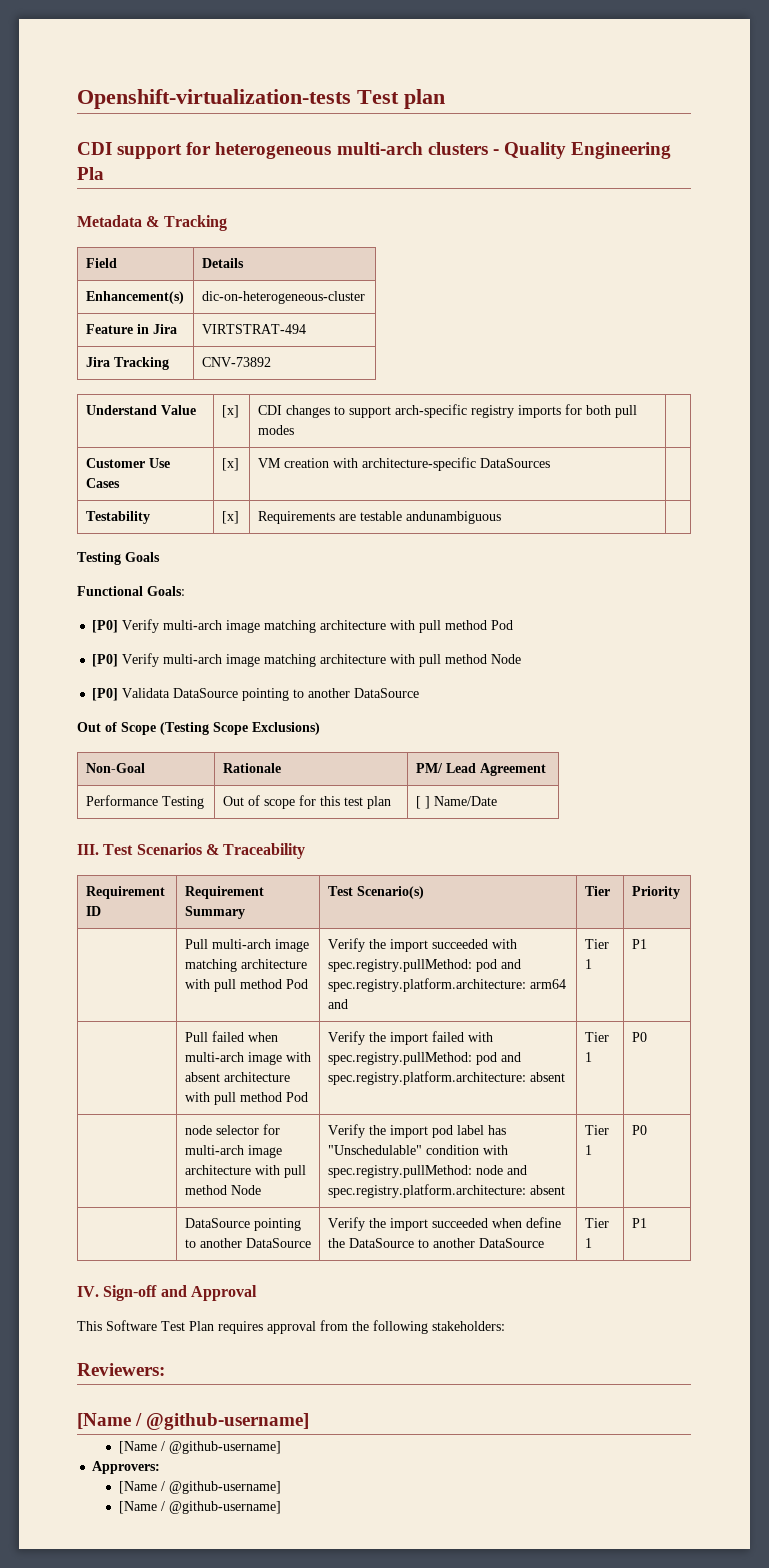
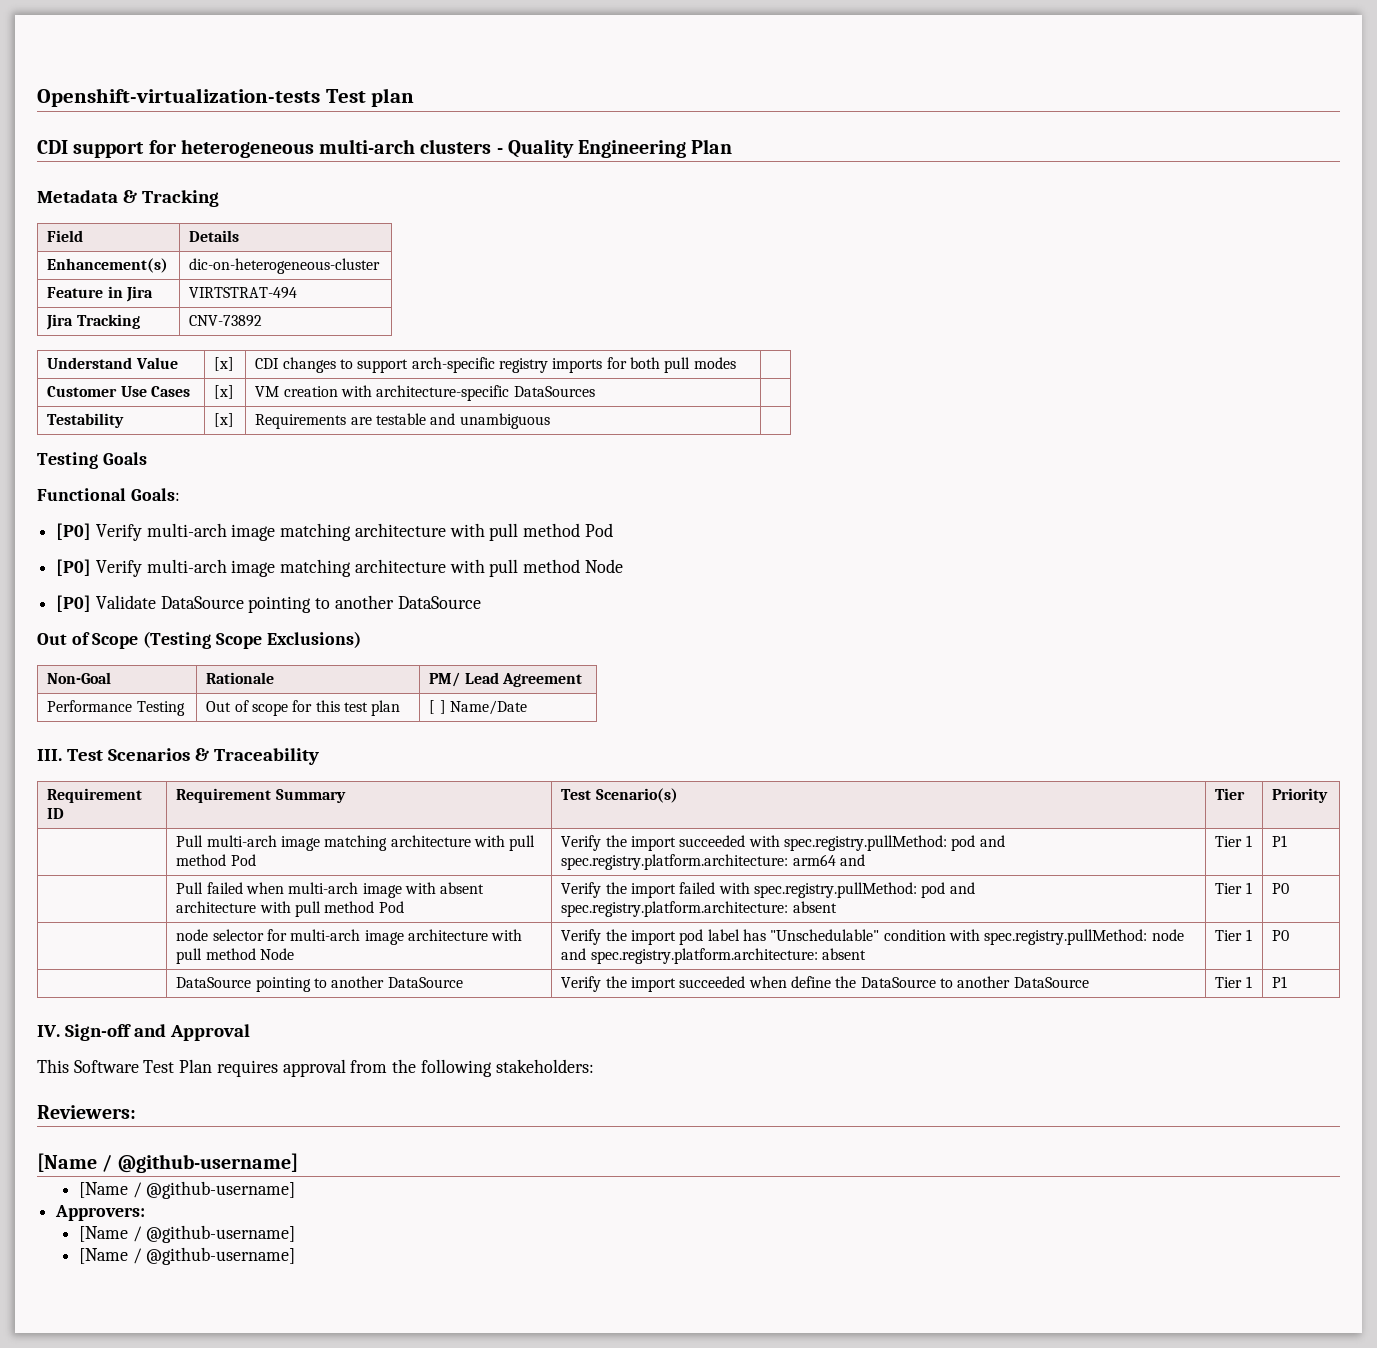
- CDI support for heterogeneous multi-arch clusters - Quality Engineering Pla
+ CDI support for heterogeneous multi-arch clusters - Quality Engineering Plan
- Testability | [x] | Requirements are testable andunambiguous |
+ Testability | [x] | Requirements are testable and unambiguous |
- [P0] Validata DataSource pointing to another DataSource
+ [P0] Validate DataSource pointing to another DataSource

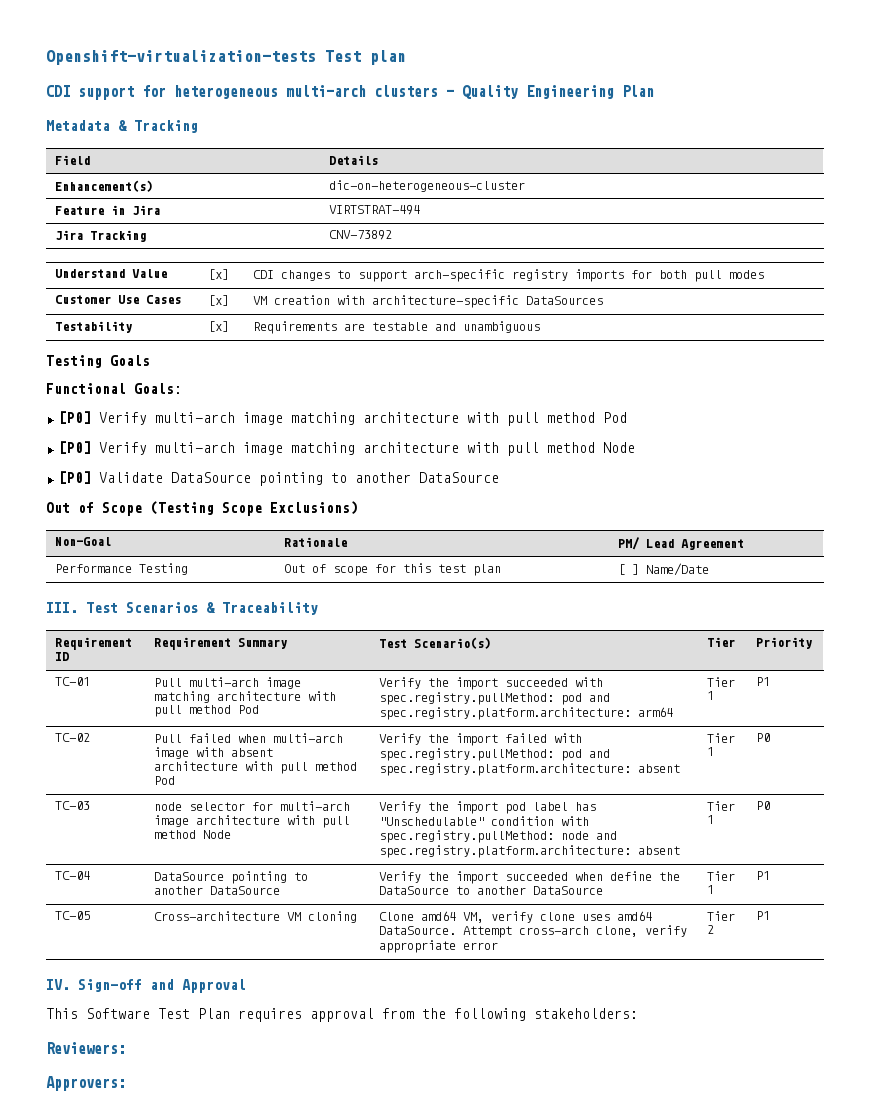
- | Pull multi-arch image matching architecture with pull method Pod | Verify the import succeeded with spec.registry.pullMethod: pod and spec.registry.platform.architecture: arm64 and | Tier 1 | P1
- | Pull failed when multi-arch image with absent architecture with pull method Pod | Verify the import failed with spec.registry.pullMethod: pod and spec.registry.platform.architecture: absent | Tier 1 | P0
+ TC-01 | Pull multi-arch image matching architecture with pull method Pod | Verify the import succeeded with spec.registry.pullMethod: pod and spec.registry.platform.architecture: arm64 | Tier 1 | P1
+ TC-02 | Pull failed when multi-arch image with absent architecture with pull method Pod | Verify the import failed with spec.registry.pullMethod: pod and spec.registry.platform.architecture: absent | Tier 1 | P0
- | node selector for multi-arch image architecture with pull method Node | Verify the import pod label has "Unschedulable" condition with spec.registry.pullMethod: node and spec.registry.platform.architecture: absent | Tier 1 | P0
+ TC-03 | node selector for multi-arch image architecture with pull method Node | Verify the import pod label has "Unschedulable" condition with spec.registry.pullMethod: node and spec.registry.platform.architecture: absent | Tier 1 | P0
- | DataSource pointing to another DataSource | Verify the import succeeded when define the DataSource to another DataSource | Tier 1 | P1
+ TC-04 | DataSource pointing to another DataSource | Verify the import succeeded when define the DataSource to another DataSource | Tier 1 | P1
+ TC-05 | Cross-architecture VM cloning | Clone amd64 VM, verify clone uses amd64 DataSource. Attempt cross-arch clone, verify appropriate error | Tier 2 | P1
  Reviewers:
- [Name / @github-username]
- [Name / @github-username]
  Approvers:
- [Name / @github-username]
- [Name / @github-username]

